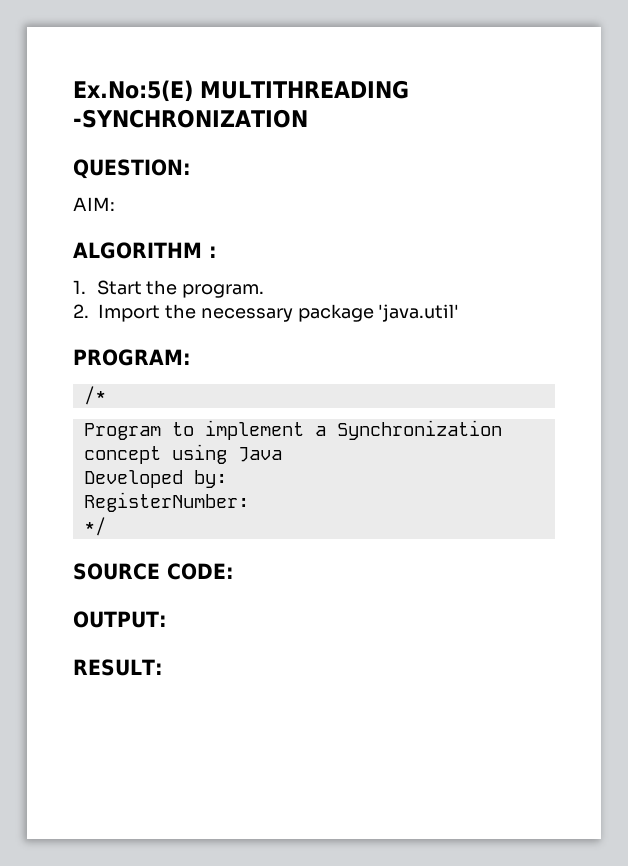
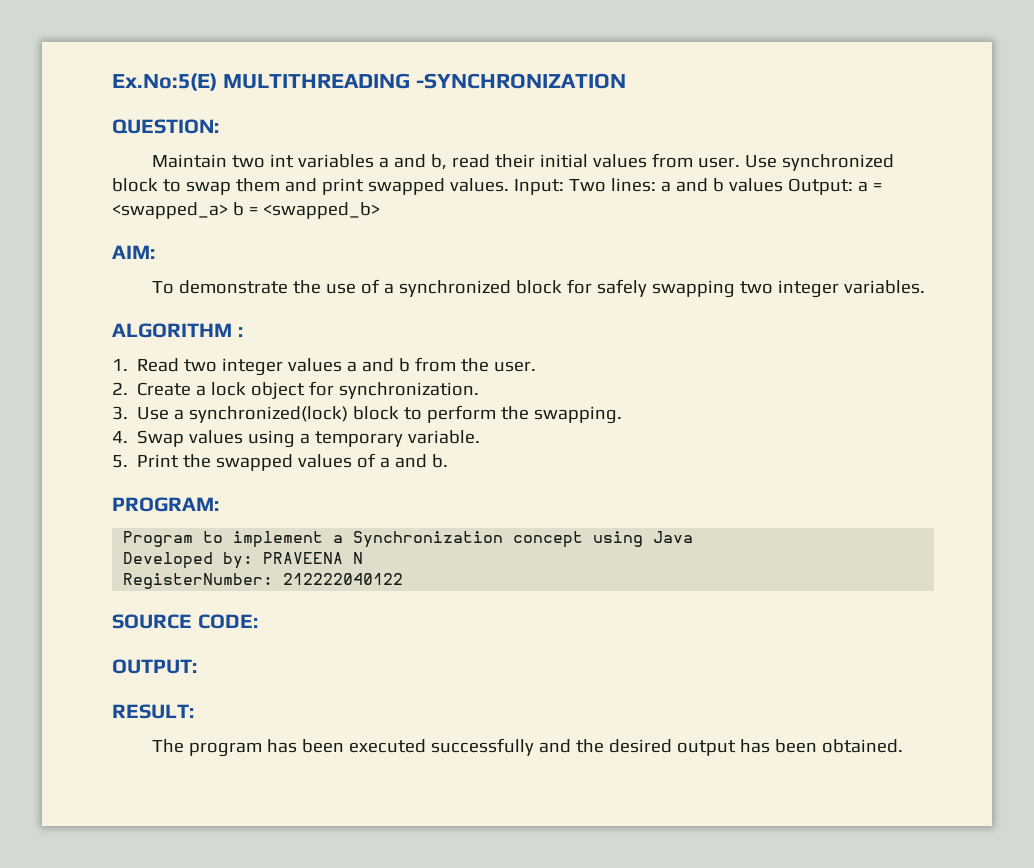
+ Maintain two int variables a and b, read their initial values from user. Use synchronized block to swap them and print swapped values. Input: Two lines: a and b values Output: a = <swapped_a> b = <swapped_b>
  AIM:
+ To demonstrate the use of a synchronized block for safely swapping two integer variables.
  ALGORITHM :
- 1. Start the program.
- 2. Import the necessary package 'java.util'
+ 1. Read two integer values a and b from the user.
+ 2. Create a lock object for synchronization.
+ 3. Use a synchronized(lock) block to perform the swapping.
+ 4. Swap values using a temporary variable.
+ 5. Print the swapped values of a and b.
- /*
- Developed by:
+ Developed by: PRAVEENA N
- RegisterNumber:
- */
+ RegisterNumber: 212222040122
+ The program has been executed successfully and the desired output has been obtained.

